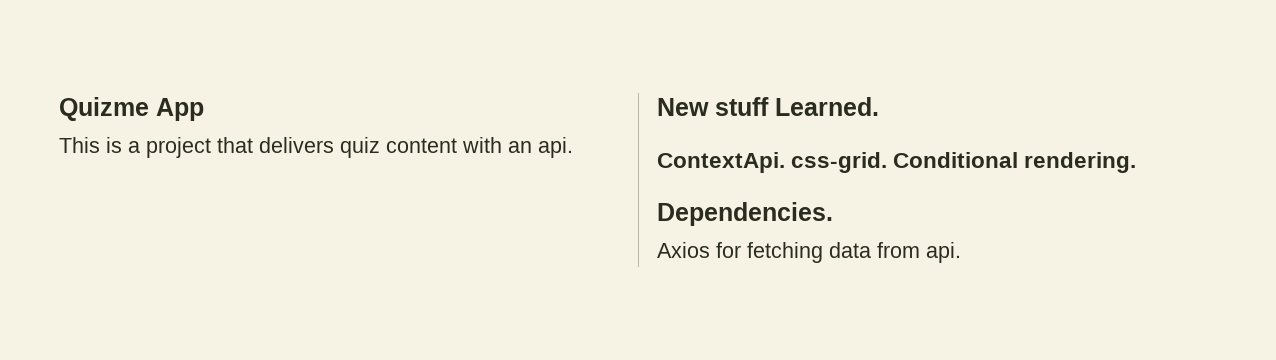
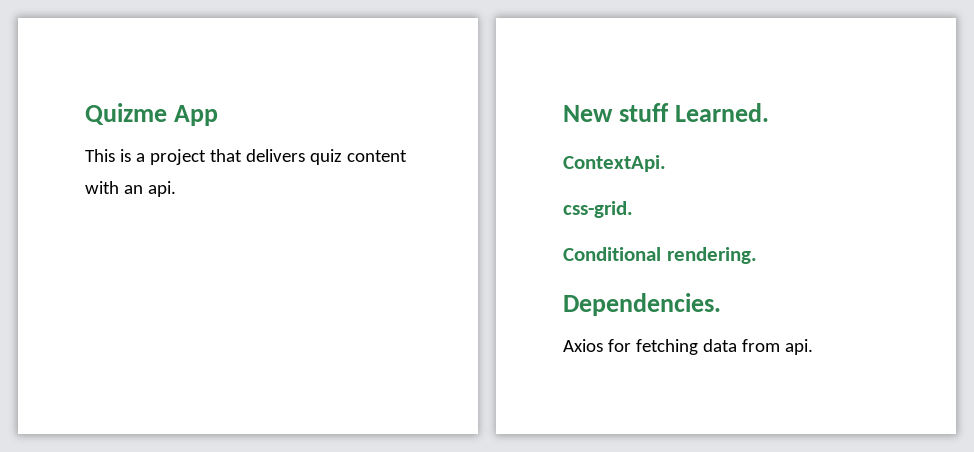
- ContextApi. css-grid. Conditional rendering.
+ ContextApi.
+ css-grid.
+ Conditional rendering.

